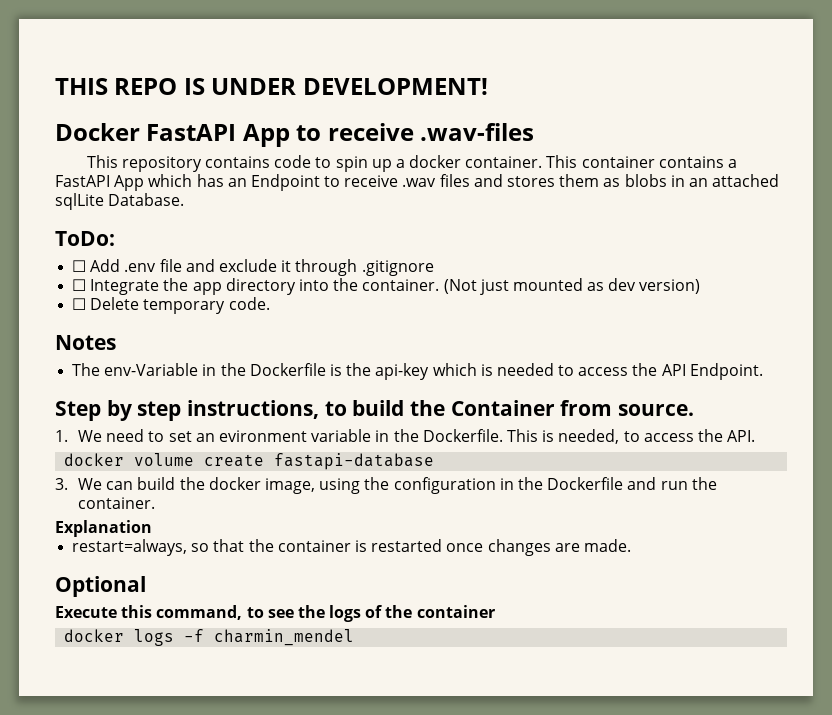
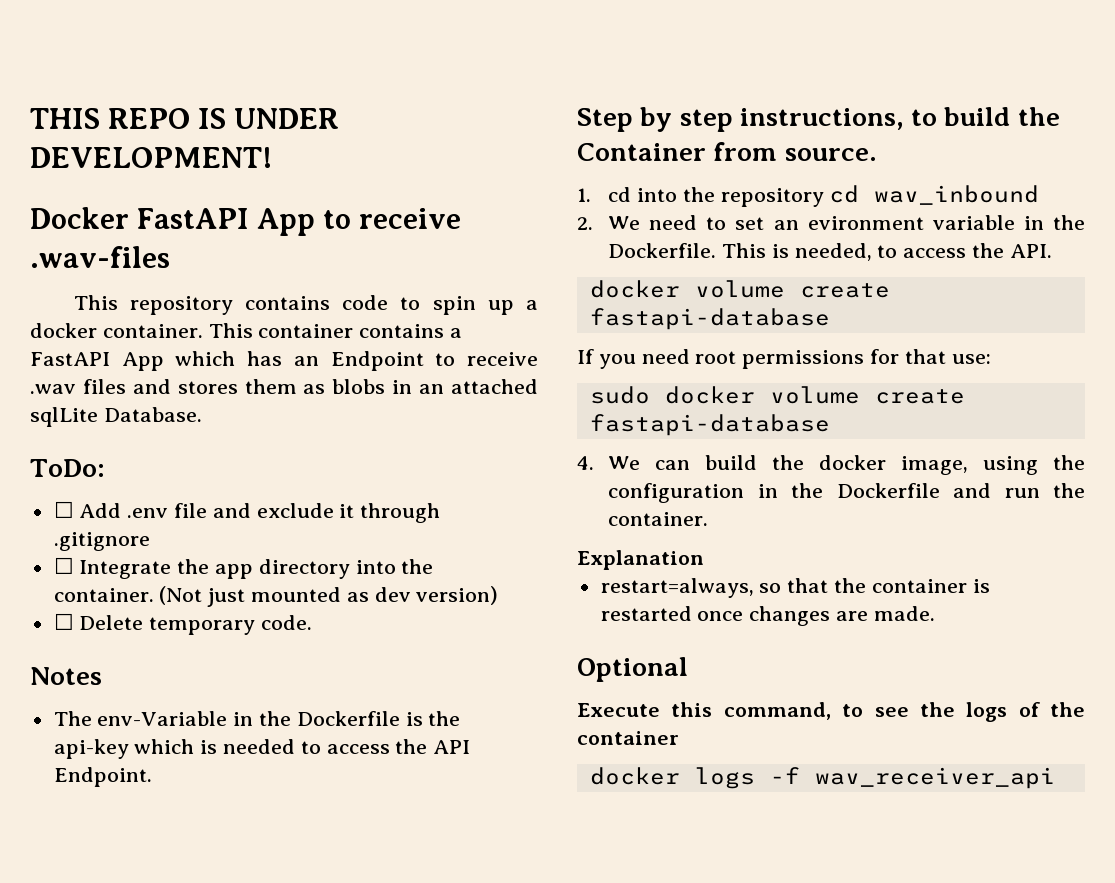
- 1. We need to set an evironment variable in the Dockerfile.
+ 1. cd into the repository cd wav_inbound
+ 2. We need to set an evironment variable in the Dockerfile.
- 3. We can build the docker image, using the configuration in the Dockerfile and run the container.
+ If you need root permissions for that use:
+ sudo docker volume create fastapi-database
+ 4. We can build the docker image, using the configuration in the Dockerfile and run the container.
- docker logs -f charmin_mendel
+ docker logs -f wav_receiver_api

